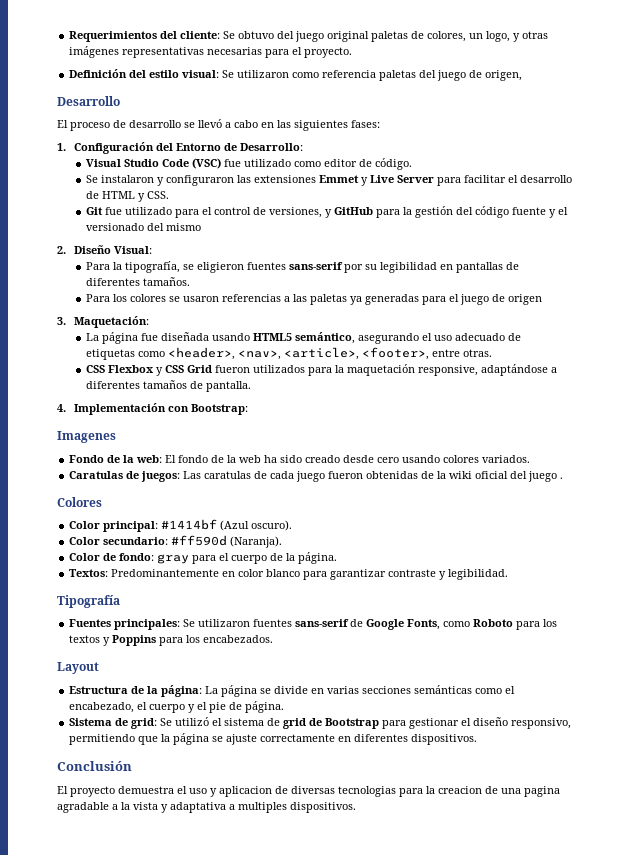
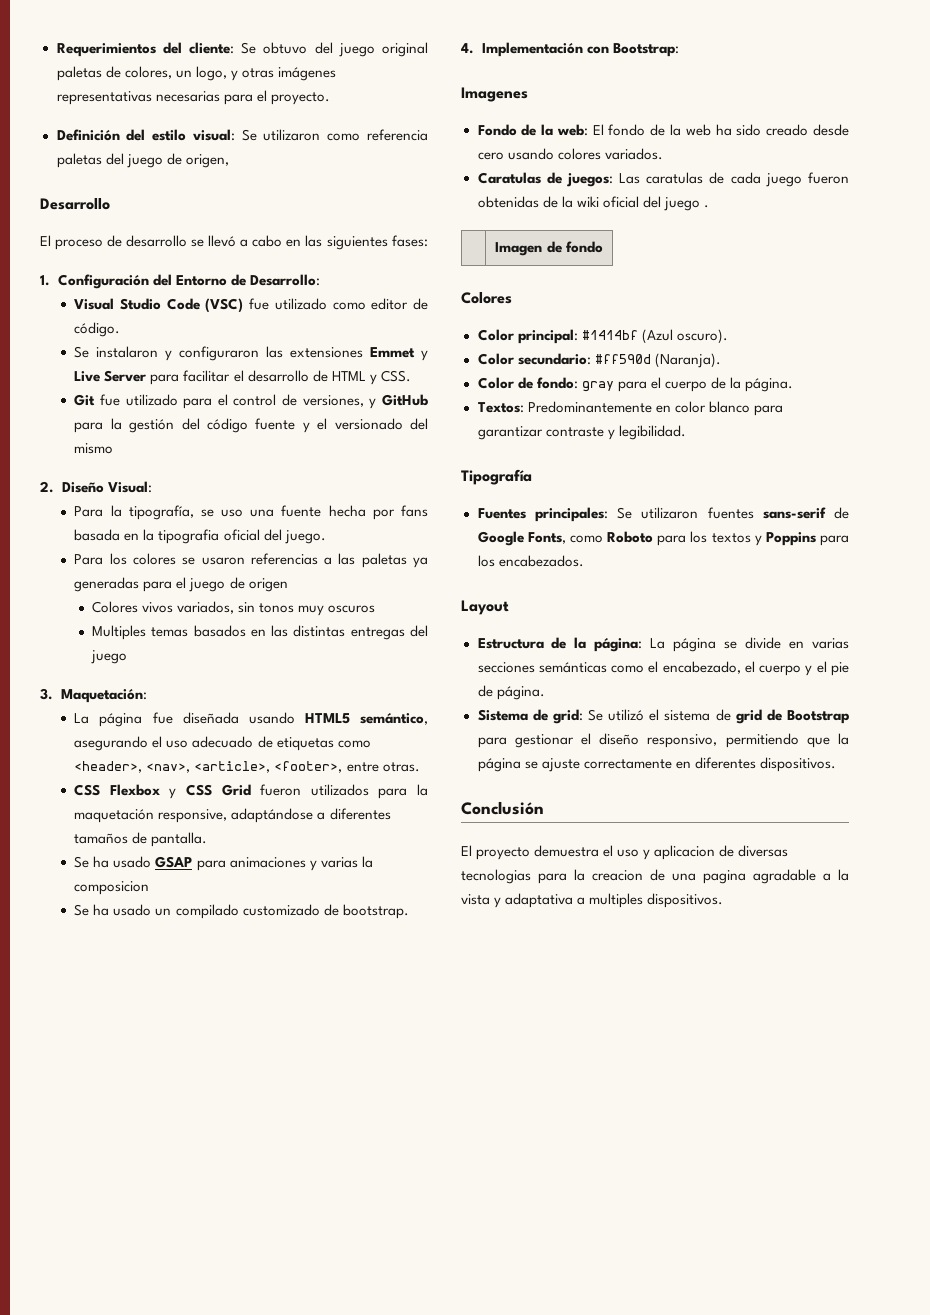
- Para la tipografía, se eligieron fuentes sans-serif por su legibilidad en pantallas de diferentes tamaños.
+ Para la tipografía, se uso una fuente hecha por fans basada en la tipografia oficial del juego.
+ Colores vivos variados, sin tonos muy oscuros
+ Multiples temas basados en las distintas entregas del juego
+ Se ha usado GSAP para animaciones y varias la composicion
+ Se ha usado un compilado customizado de bootstrap.
+ | Imagen de fondo

